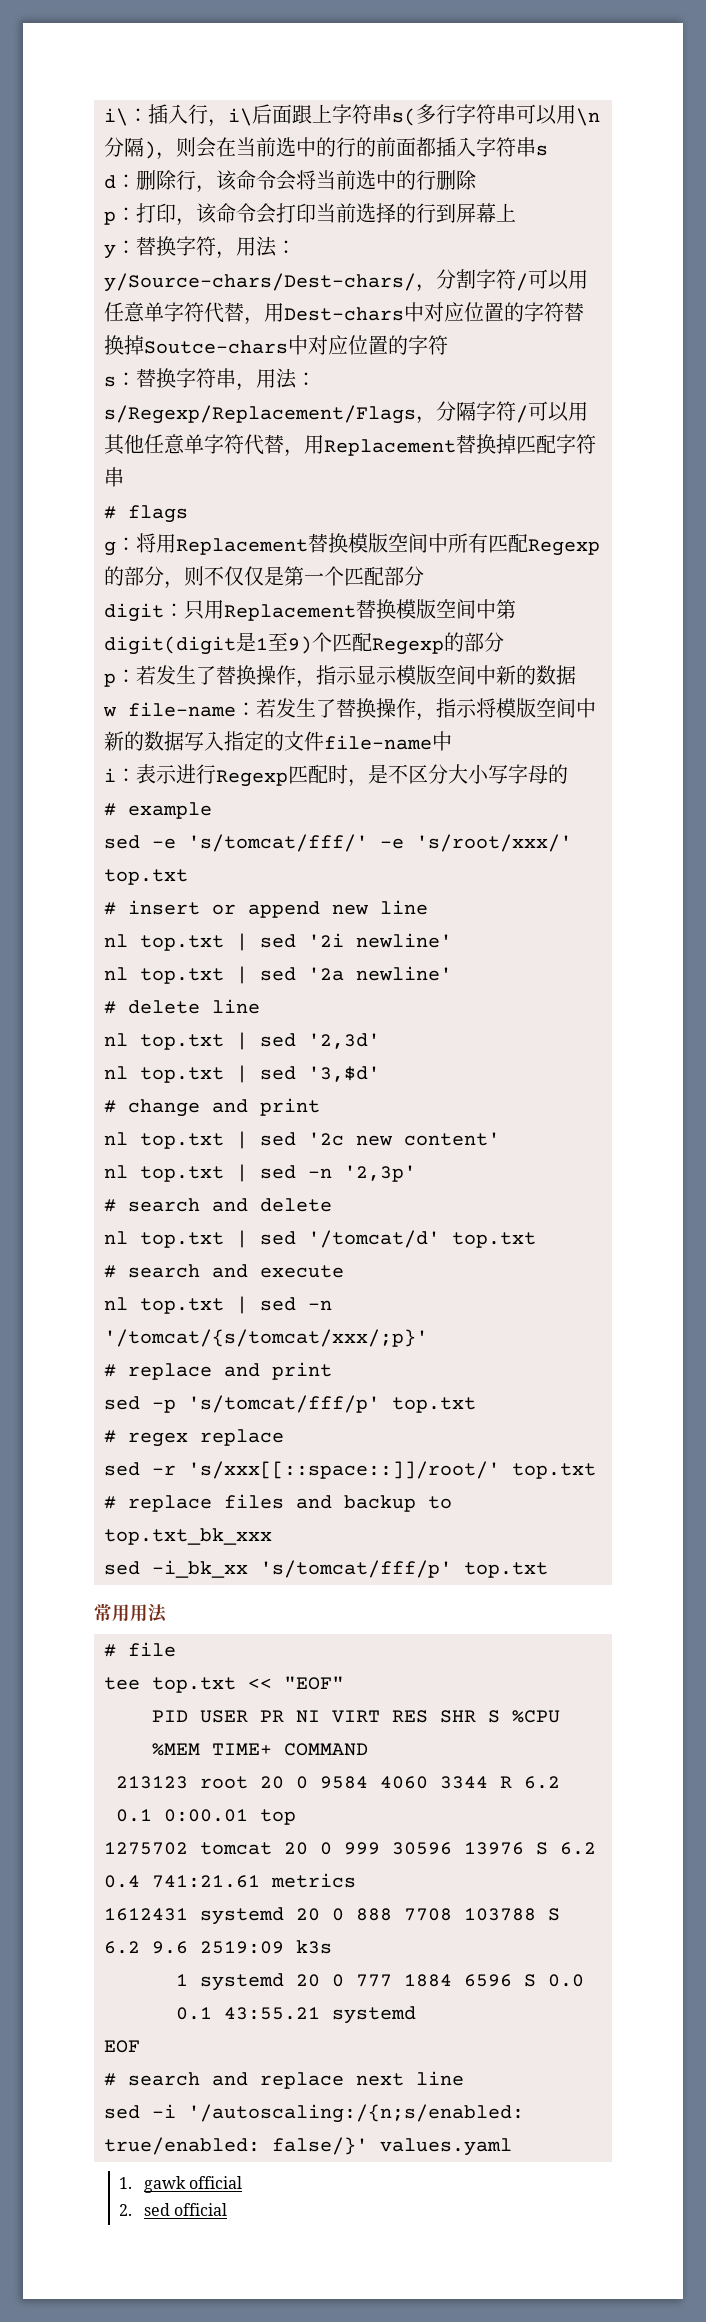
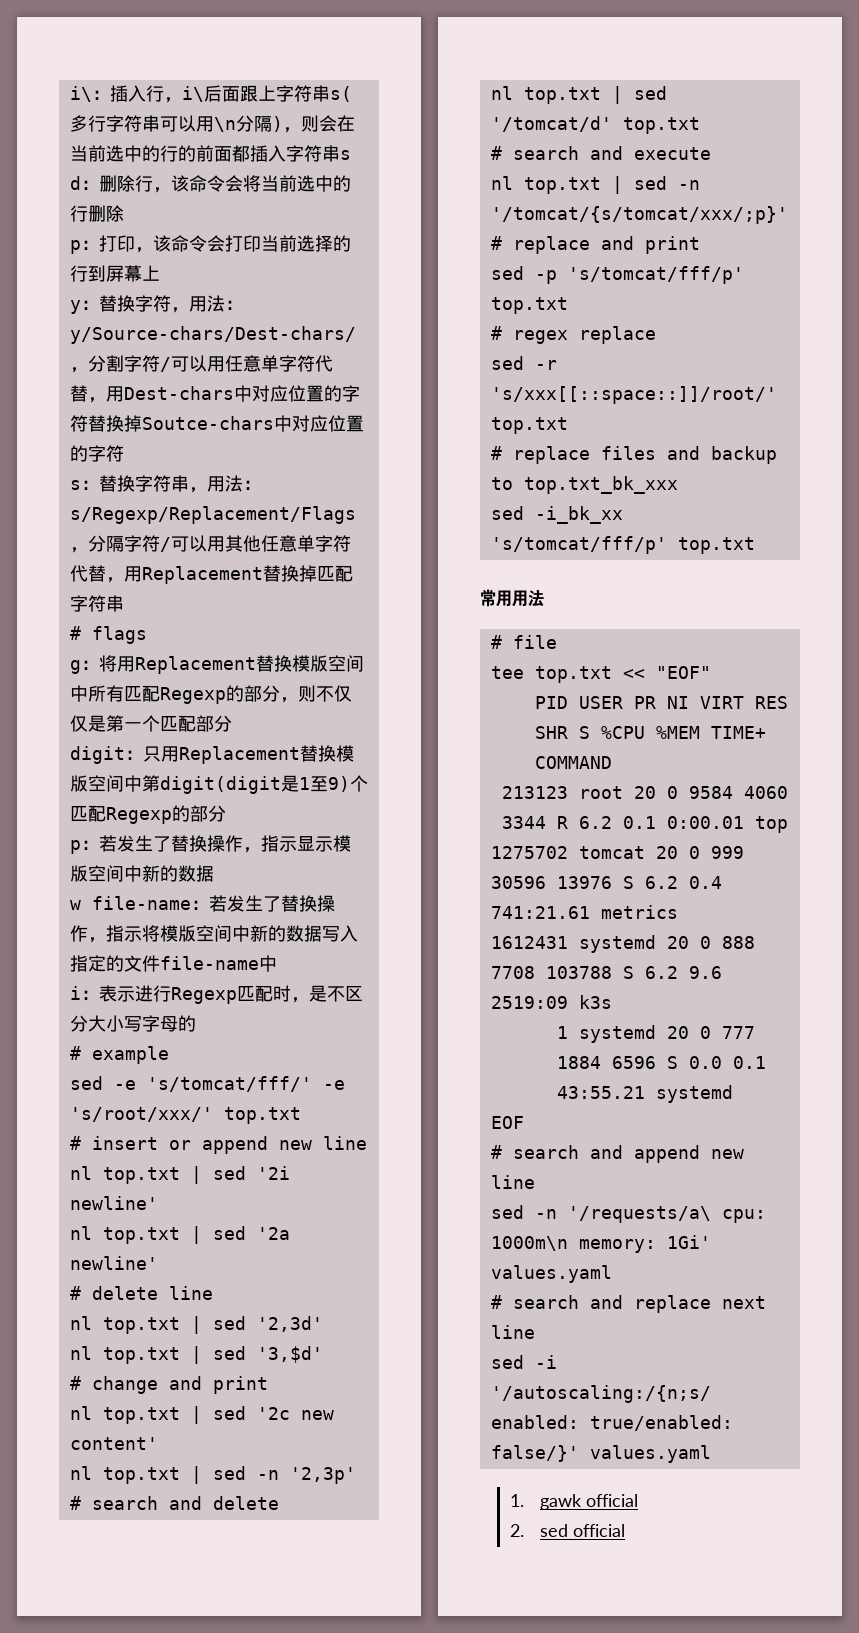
+ # search and append new line
+ sed -n '/requests/a\ cpu: 1000m\n memory: 1Gi' values.yaml

